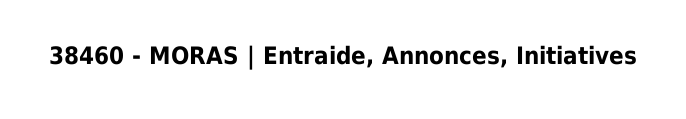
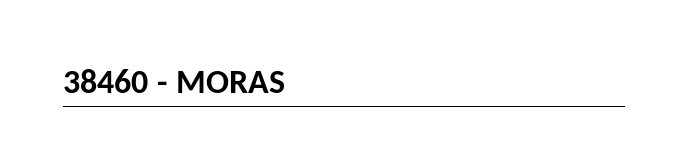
- 38460 - MORAS | Entraide, Annonces, Initiatives
+ 38460 - MORAS

